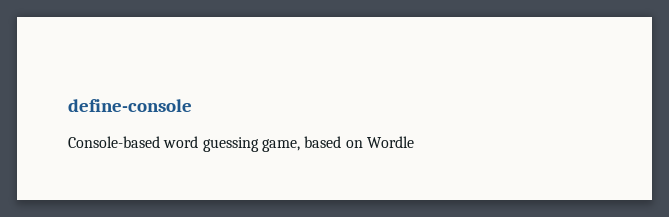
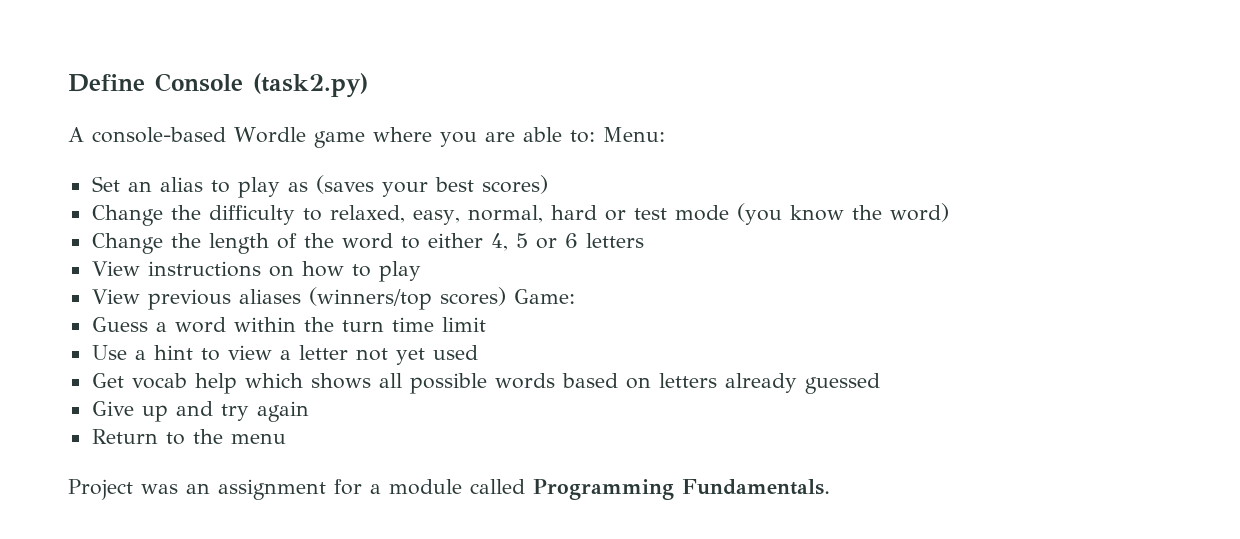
- define-console
- Console-based word guessing game, based on Wordle
+ Define Console (task2.py)
+ A console-based Wordle game where you are able to: Menu:
+ Set an alias to play as (saves your best scores)
+ Change the difficulty to relaxed, easy, normal, hard or test mode (you know the word)
+ Change the length of the word to either 4, 5 or 6 letters
+ View instructions on how to play
+ View previous aliases (winners/top scores) Game:
+ Guess a word within the turn time limit
+ Use a hint to view a letter not yet used
+ Get vocab help which shows all possible words based on letters already guessed
+ Give up and try again
+ Return to the menu
+ Project was an assignment for a module called Programming Fundamentals.

